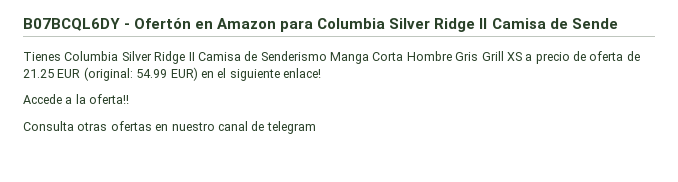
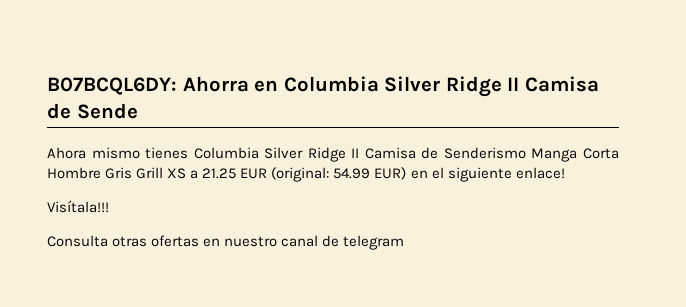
- B07BCQL6DY - Ofertón en Amazon para Columbia Silver Ridge II Camisa de Sende
+ B07BCQL6DY: Ahorra en Columbia Silver Ridge II Camisa de Sende
- Tienes Columbia Silver Ridge II Camisa de Senderismo Manga Corta Hombre Gris Grill XS a precio de oferta de 21.25 EUR (original: 54.99 EUR) en el siguiente enlace!
+ Ahora mismo tienes Columbia Silver Ridge II Camisa de Senderismo Manga Corta Hombre Gris Grill XS a 21.25 EUR (original: 54.99 EUR) en el siguiente enlace!
- Accede a la oferta!!
+ Visítala!!!

